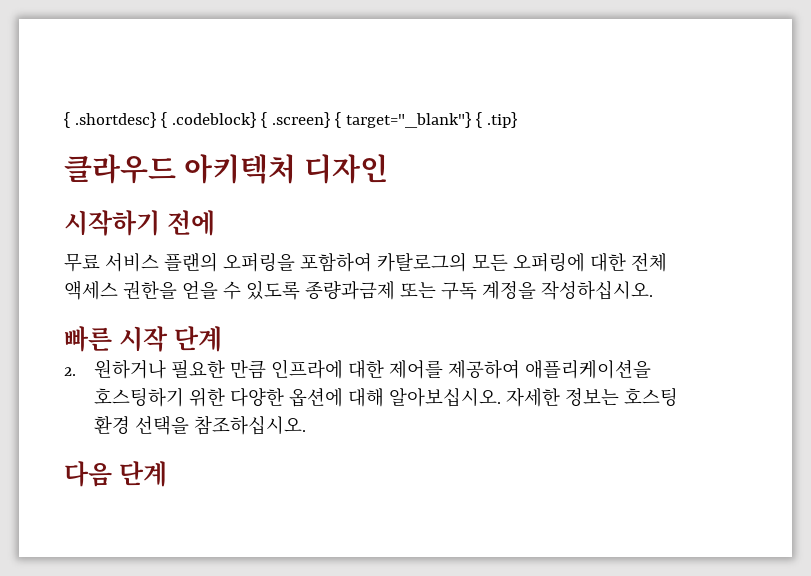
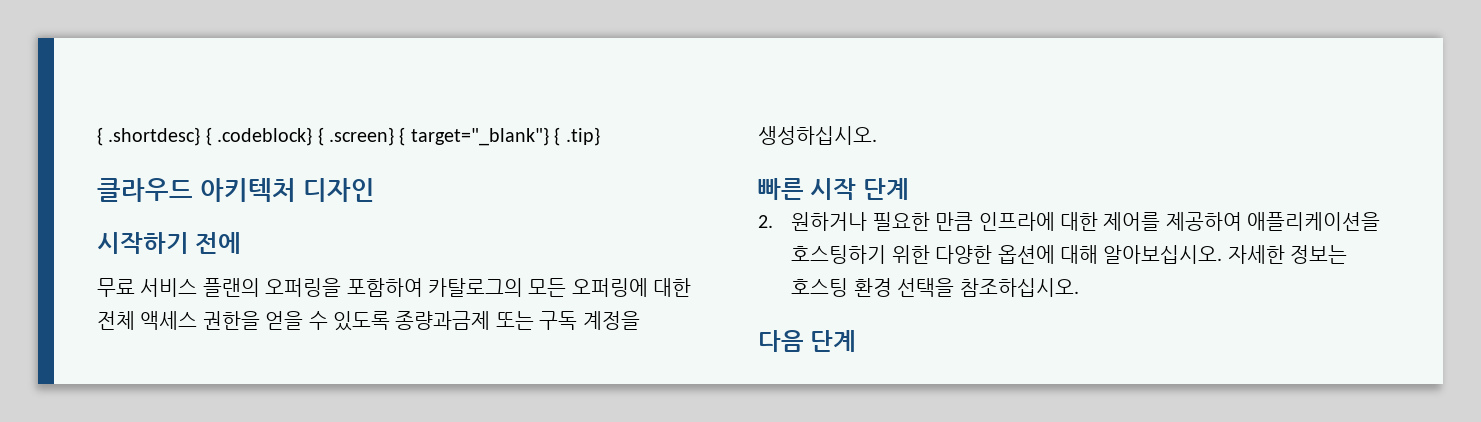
- 무료 서비스 플랜의 오퍼링을 포함하여 카탈로그의 모든 오퍼링에 대한 전체 액세스 권한을 얻을 수 있도록 종량과금제 또는 구독 계정을 작성하십시오.
+ 무료 서비스 플랜의 오퍼링을 포함하여 카탈로그의 모든 오퍼링에 대한 전체 액세스 권한을 얻을 수 있도록 종량과금제 또는 구독 계정을 생성하십시오.

